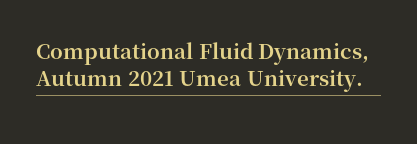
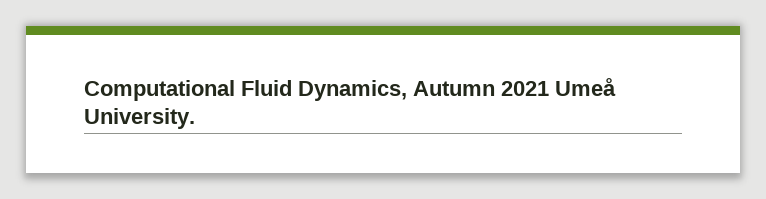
- Computational Fluid Dynamics, Autumn 2021 Umea University.
+ Computational Fluid Dynamics, Autumn 2021 Umeå University.

